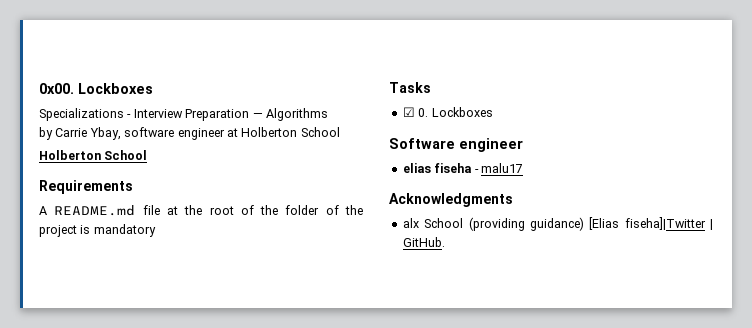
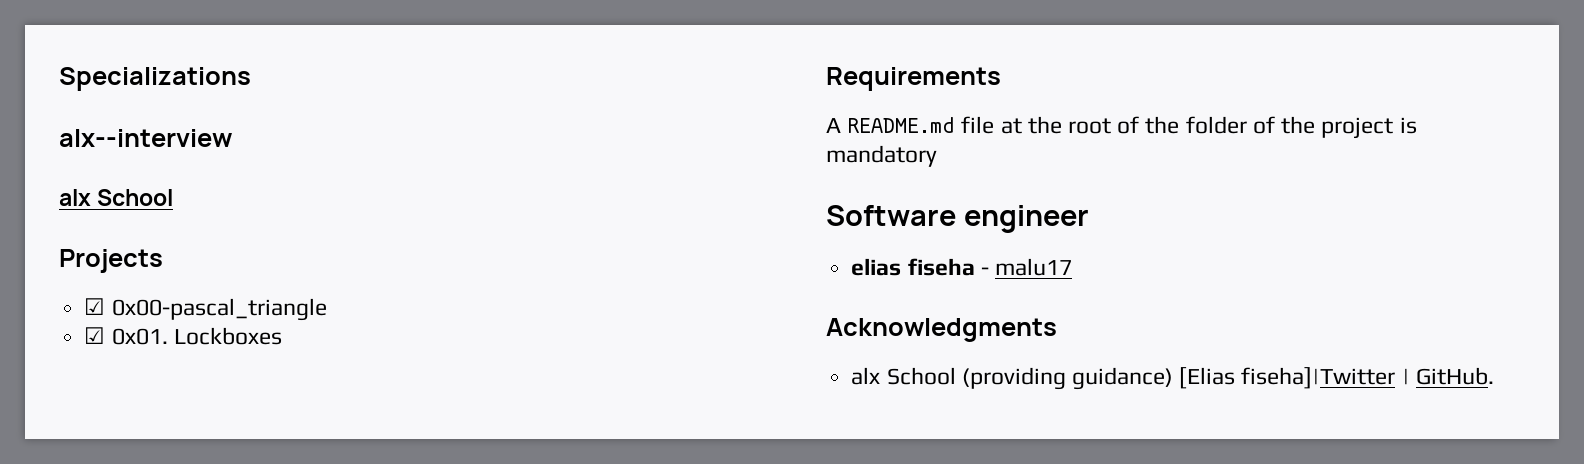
- 0x00. Lockboxes
- Specializations - Interview Preparation ― Algorithms
- by Carrie Ybay, software engineer at Holberton School
- Holberton School
+ Specializations
+ alx--interview
+ alx School
+ Projects
+ ☑ 0x00-pascal_triangle
+ ☑ 0x01. Lockboxes
- Tasks
- ☑ 0. Lockboxes

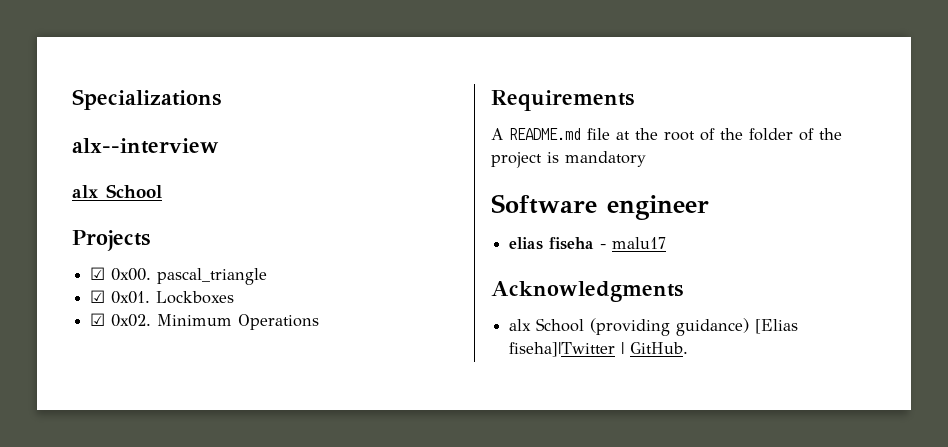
- ☑ 0x00-pascal_triangle
+ ☑ 0x00. pascal_triangle
+ ☑ 0x02. Minimum Operations

